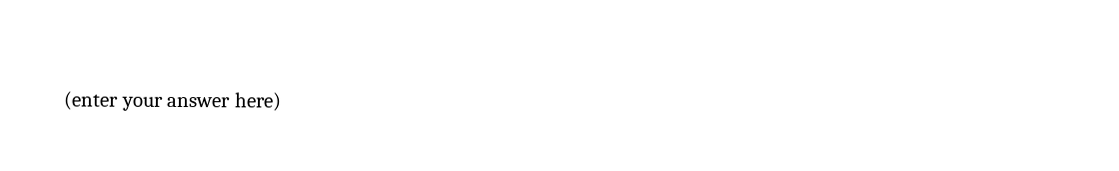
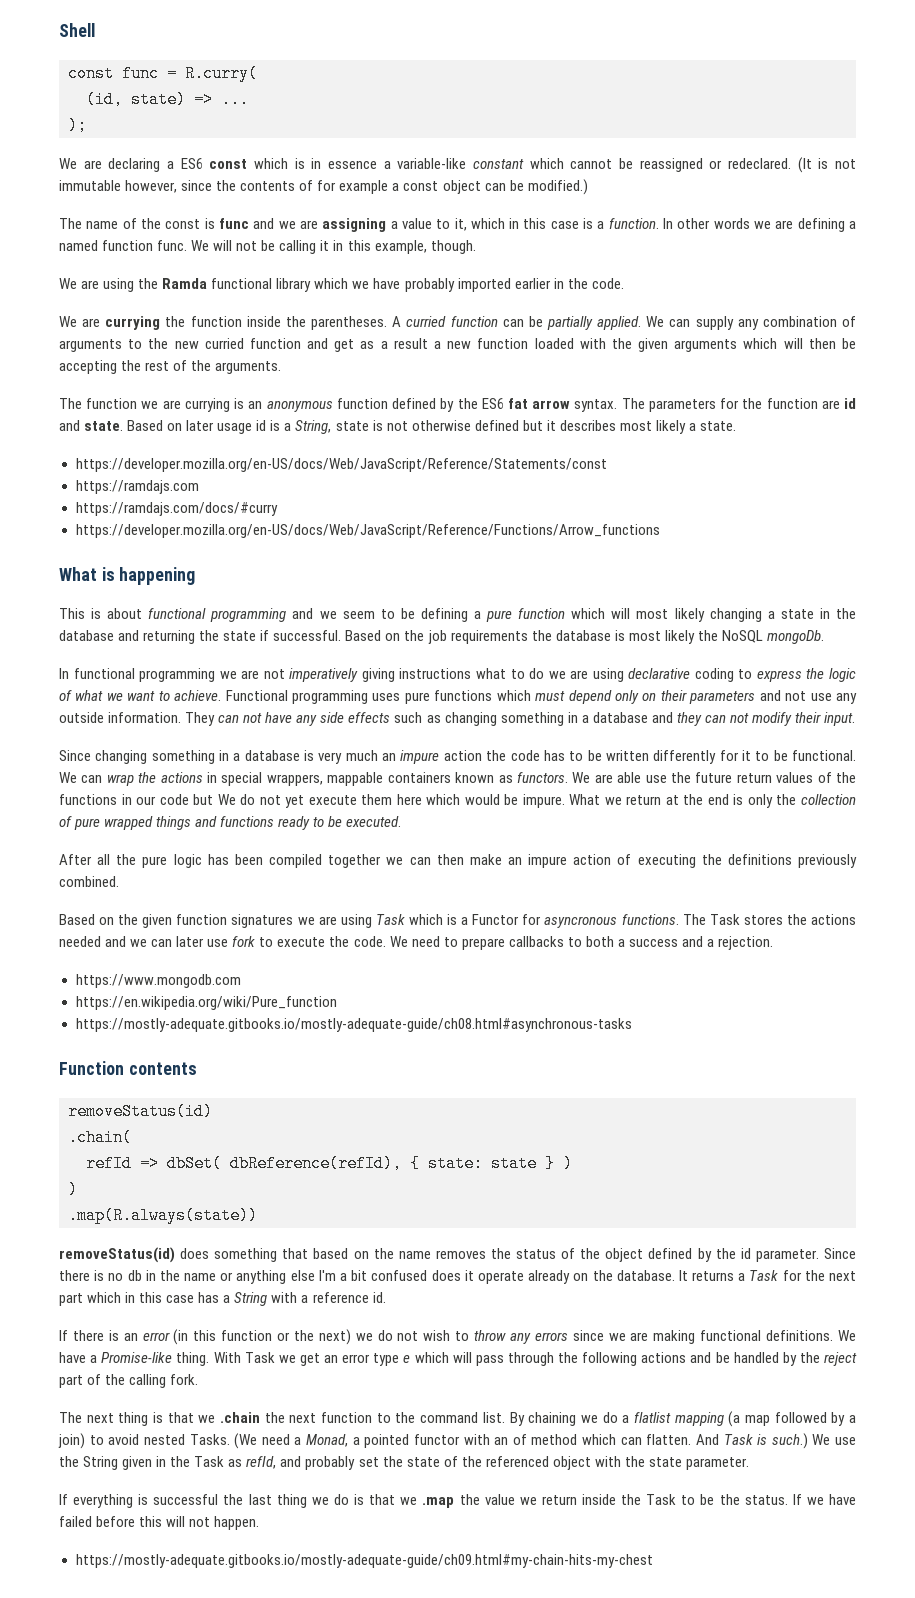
- (enter your answer here)
+ Shell
+ const func = R.curry(
+ (id, state) => ...
+ );
+ We are declaring a ES6 const which is in essence a variable-like constant which cannot be reassigned or redeclared. (It is not immutable however, since the contents of for example a const object can be modified.)
+ The name of the const is func and we are assigning a value to it, which in this case is a function. In other words we are defining a named function func. We will not be calling it in this example, though.
+ We are using the Ramda functional library which we have probably imported earlier in the code.
+ We are currying the function inside the parentheses. A curried function can be partially applied. We can supply any combination of arguments to the new curried function and get as a result a new function loaded with the given arguments which will then be accepting the rest of the arguments.
+ The function we are currying is an anonymous function defined by the ES6 fat arrow syntax. The parameters for the function are id and state. Based on later usage id is a String, state is not otherwise defined but it describes most likely a state.
+ https://developer.mozilla.org/en-US/docs/Web/JavaScript/Reference/Statements/const
+ https://ramdajs.com
+ https://ramdajs.com/docs/#curry
+ https://developer.mozilla.org/en-US/docs/Web/JavaScript/Reference/Functions/Arrow_functions
+ What is happening
+ This is about functional programming and we seem to be defining a pure function which will most likely changing a state in the database and returning the state if successful. Based on the job requirements the database is most likely the NoSQL mongoDb.
+ In functional programming we are not imperatively giving instructions what to do we are using declarative coding to express the logic of what we want to achieve. Functional programming uses pure functions which must depend only on their parameters and not use any outside information. They can not have any side effects such as changing something in a database and they can not modify their input.
+ Since changing something in a database is very much an impure action the code has to be written differently for it to be functional. We can wrap the actions in special wrappers, mappable containers known as functors. We are able use the future return values of the functions in our code but We do not yet execute them here which would be impure. What we return at the end is only the collection of pure wrapped things and functions ready to be executed.
+ After all the pure logic has been compiled together we can then make an impure action of executing the definitions previously combined.
+ Based on the given function signatures we are using Task which is a Functor for asyncronous functions. The Task stores the actions needed and we can later use fork to execute the code. We need to prepare callbacks to both a success and a rejection.
+ https://www.mongodb.com
+ https://en.wikipedia.org/wiki/Pure_function
+ https://mostly-adequate.gitbooks.io/mostly-adequate-guide/ch08.html#asynchronous-tasks
+ Function contents
+ removeStatus(id)
+ .chain(
+ refId => dbSet( dbReference(refId), { state: state } )
+ )
+ .map(R.always(state))
+ removeStatus(id) does something that based on the name removes the status of the object defined by the id parameter. Since there is no db in the name or anything else I'm a bit confused does it operate already on the database. It returns a Task for the next part which in this case has a String with a reference id.
+ If there is an error (in this function or the next) we do not wish to throw any errors since we are making functional definitions. We have a Promise-like thing. With Task we get an error type e which will pass through the following actions and be handled by the reject part of the calling fork.
+ The next thing is that we .chain the next function to the command list. By chaining we do a flatlist mapping (a map followed by a join) to avoid nested Tasks. (We need a Monad, a pointed functor with an of method which can flatten. And Task is such.) We use the String given in the Task as refId, and probably set the state of the referenced object with the state parameter.
+ If everything is successful the last thing we do is that we .map the value we return inside the Task to be the status. If we have failed before this will not happen.
+ https://mostly-adequate.gitbooks.io/mostly-adequate-guide/ch09.html#my-chain-hits-my-chest

